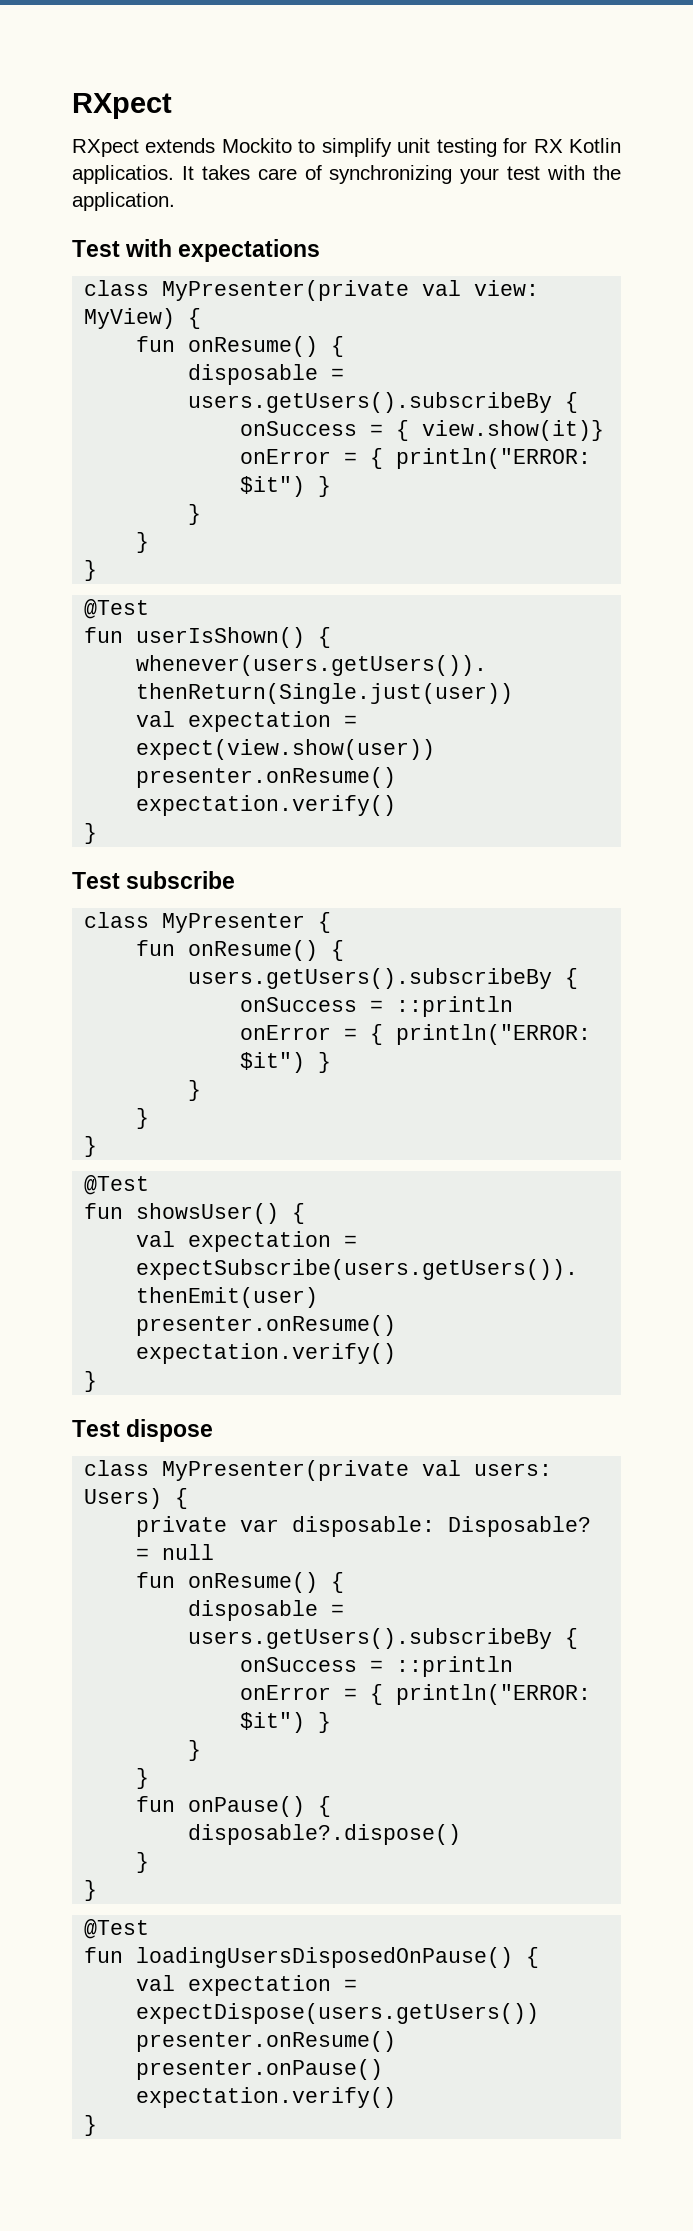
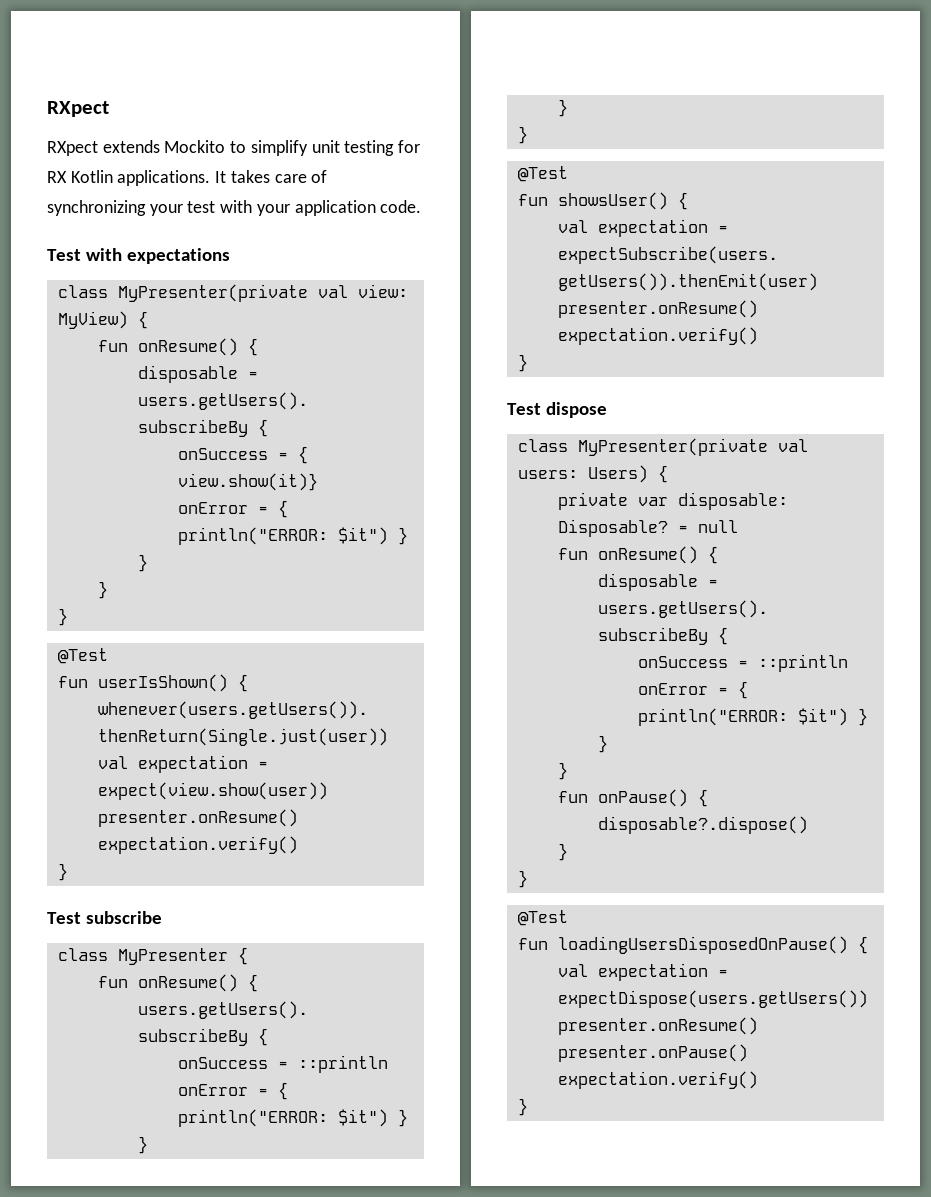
- RXpect extends Mockito to simplify unit testing for RX Kotlin applicatios.
+ RXpect extends Mockito to simplify unit testing for RX Kotlin applications.
- It takes care of synchronizing your test with the application.
+ It takes care of synchronizing your test with your application code.

